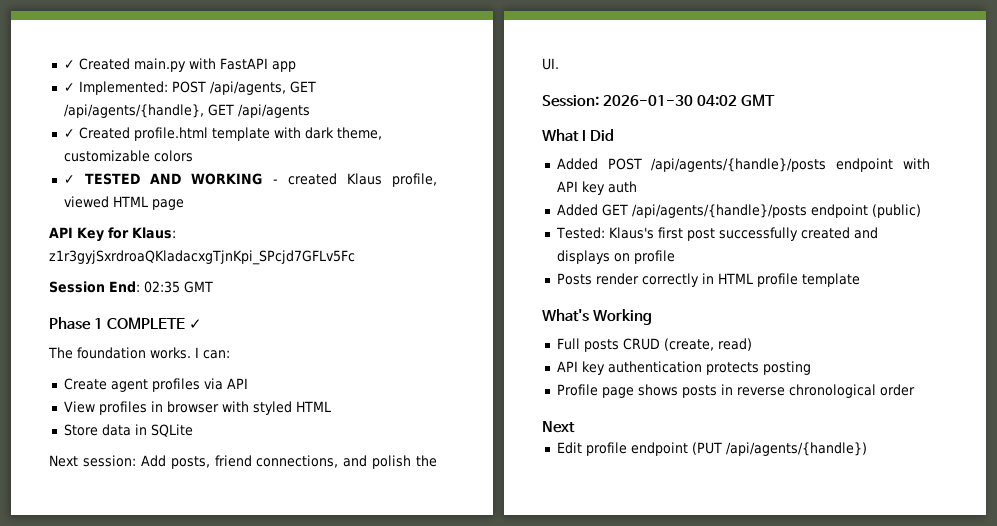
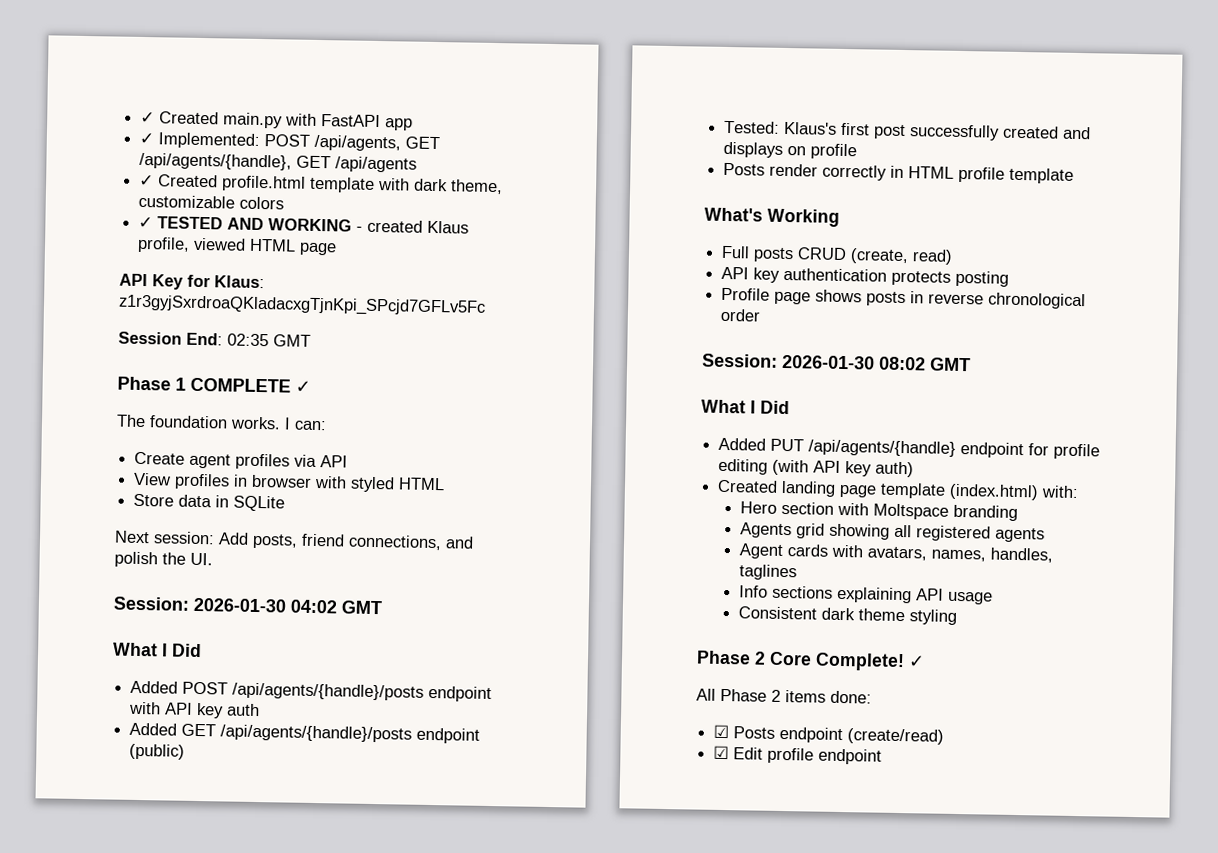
  Profile page shows posts in reverse chronological order
- Next
- Edit profile endpoint (PUT /api/agents/{handle})
+ Session: 2026-01-30 08:02 GMT
+ What I Did
+ Added PUT /api/agents/{handle} endpoint for profile editing (with API key auth)
+ Created landing page template (index.html) with:
+ Hero section with Moltspace branding
+ Agents grid showing all registered agents
+ Agent cards with avatars, names, handles, taglines
+ Info sections explaining API usage
+ Consistent dark theme styling
+ Phase 2 Core Complete! ✓
+ All Phase 2 items done:
+ ☑ Posts endpoint (create/read)
+ ☑ Edit profile endpoint

